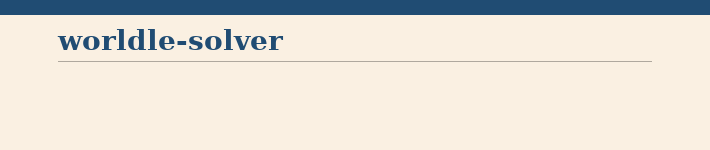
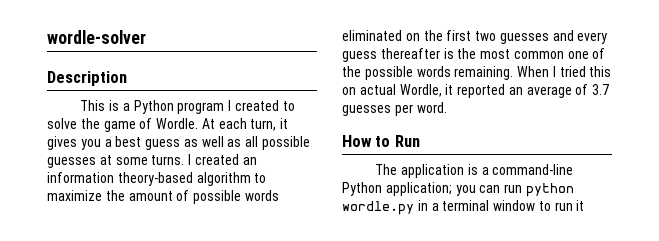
- worldle-solver
+ wordle-solver
+ Description
+ This is a Python program I created to solve the game of Wordle. At each turn, it gives you a best guess as well as all possible guesses at some turns. I created an information theory-based algorithm to maximize the amount of possible words eliminated on the first two guesses and every guess thereafter is the most common one of the possible words remaining. When I tried this on actual Wordle, it reported an average of 3.7 guesses per word.
+ How to Run
+ The application is a command-line Python application; you can run python wordle.py in a terminal window to run it

